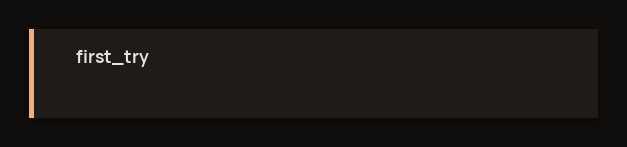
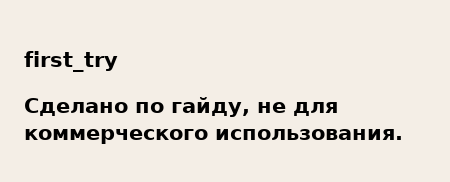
+ Сделано по гайду, не для коммерческого использования.

